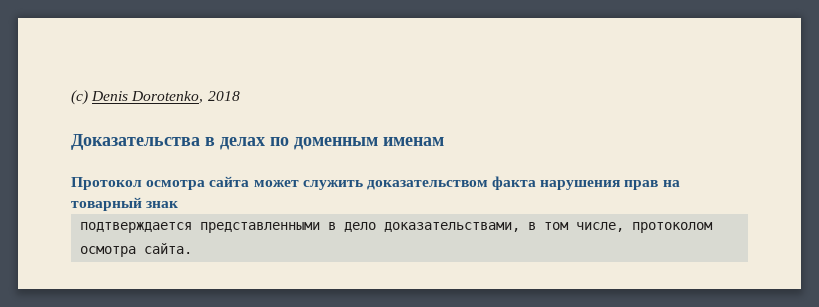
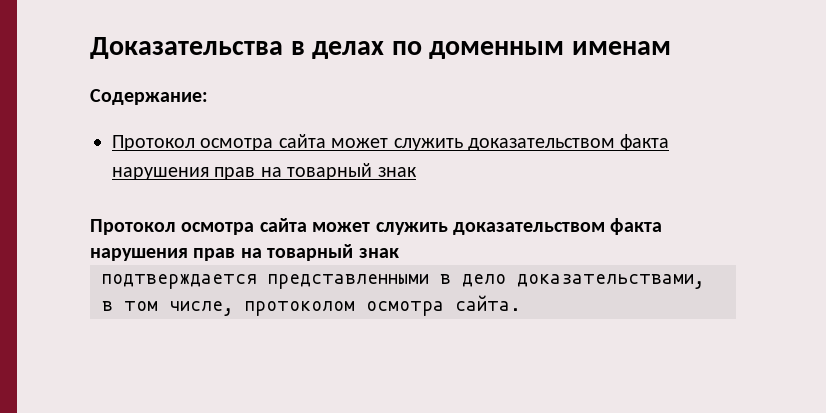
- (c) Denis Dorotenko, 2018
+ Содержание:
+ Протокол осмотра сайта может служить доказательством факта нарушения прав на товарный знак

